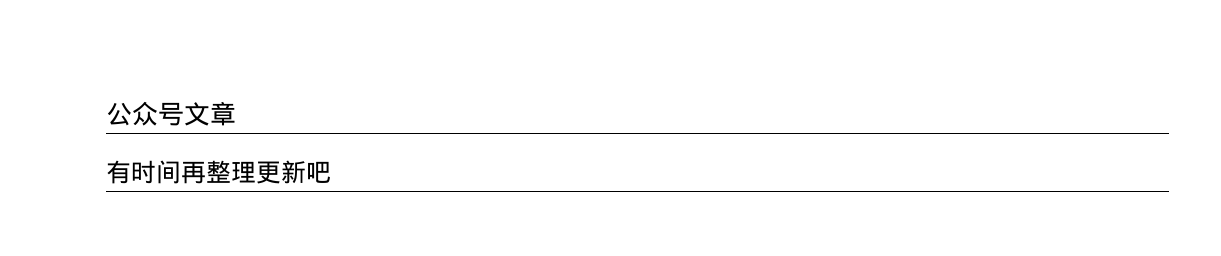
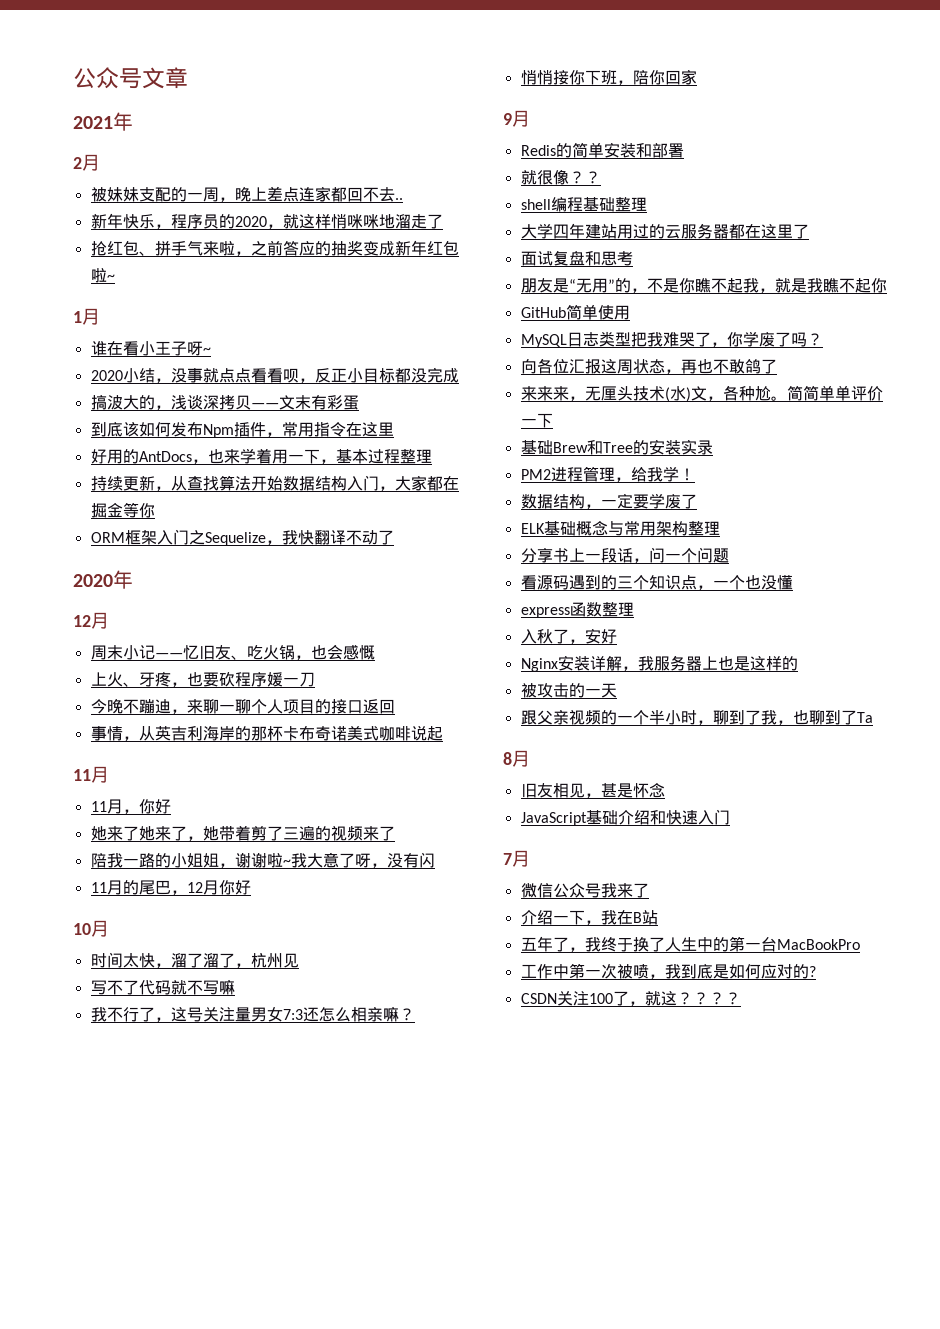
- 有时间再整理更新吧
+ 2021年
+ 2月
+ 被妹妹支配的一周，晚上差点连家都回不去..
+ 新年快乐，程序员的2020，就这样悄咪咪地溜走了
+ 抢红包、拼手气来啦，之前答应的抽奖变成新年红包啦~
+ 1月
+ 谁在看小王子呀~
+ 2020小结，没事就点点看看呗，反正小目标都没完成
+ 搞波大的，浅谈深拷贝——文末有彩蛋
+ 到底该如何发布Npm插件，常用指令在这里
+ 好用的AntDocs，也来学着用一下，基本过程整理
+ 持续更新，从查找算法开始数据结构入门，大家都在掘金等你
+ ORM框架入门之Sequelize，我快翻译不动了
+ 2020年
+ 12月
+ 周末小记——忆旧友、吃火锅，也会感慨
+ 上火、牙疼，也要砍程序媛一刀
+ 今晚不蹦迪，来聊一聊个人项目的接口返回
+ 事情，从英吉利海岸的那杯卡布奇诺美式咖啡说起
+ 11月
+ 11月，你好
+ 她来了她来了，她带着剪了三遍的视频来了
+ 陪我一路的小姐姐，谢谢啦~我大意了呀，没有闪
+ 11月的尾巴，12月你好
+ 10月
+ 时间太快，溜了溜了，杭州见
+ 写不了代码就不写嘛
+ 我不行了，这号关注量男女7:3还怎么相亲嘛？
+ 悄悄接你下班，陪你回家
+ 9月
+ Redis的简单安装和部署
+ 就很像？？
+ shell编程基础整理
+ 大学四年建站用过的云服务器都在这里了
+ 面试复盘和思考
+ 朋友是“无用”的，不是你瞧不起我，就是我瞧不起你
+ GitHub简单使用
+ MySQL日志类型把我难哭了，你学废了吗？
+ 向各位汇报这周状态，再也不敢鸽了
+ 来来来，无厘头技术(水)文，各种尬。简简单单评价一下
+ 基础Brew和Tree的安装实录
+ PM2进程管理，给我学！
+ 数据结构，一定要学废了
+ ELK基础概念与常用架构整理
+ 分享书上一段话，问一个问题
+ 看源码遇到的三个知识点，一个也没懂
+ express函数整理
+ 入秋了，安好
+ Nginx安装详解，我服务器上也是这样的
+ 被攻击的一天
+ 跟父亲视频的一个半小时，聊到了我，也聊到了Ta
+ 8月
+ 旧友相见，甚是怀念
+ JavaScript基础介绍和快速入门
+ 7月
+ 微信公众号我来了
+ 介绍一下，我在B站
+ 五年了，我终于换了人生中的第一台MacBookPro
+ 工作中第一次被喷，我到底是如何应对的?
+ CSDN关注100了，就这？？？？

